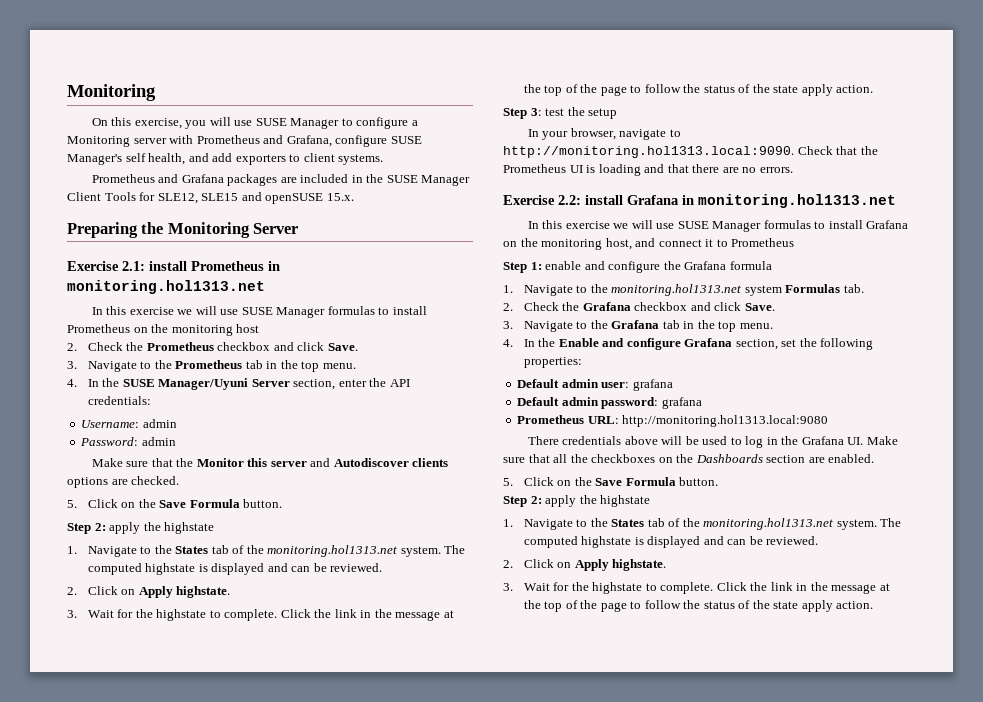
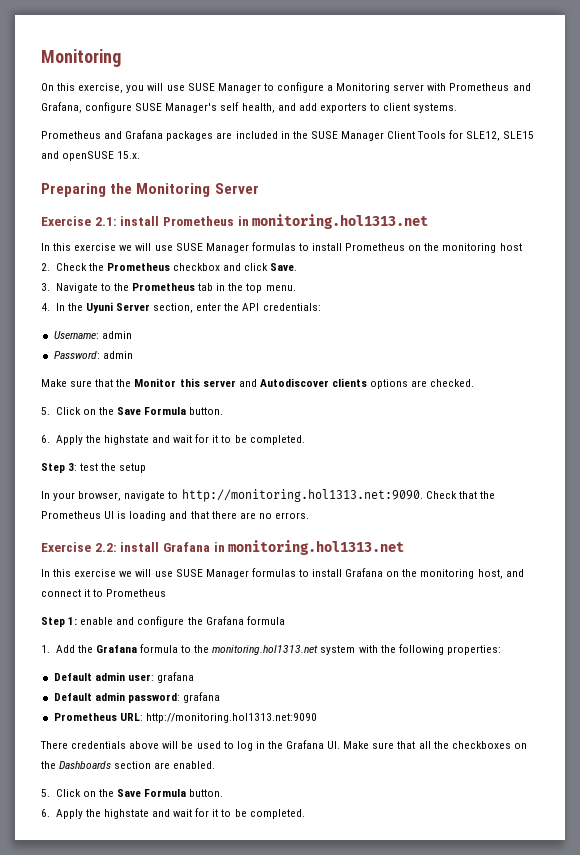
- 4. In the SUSE Manager/Uyuni Server section, enter the API credentials:
+ 4. In the Uyuni Server section, enter the API credentials:
  Make sure that the Monitor this server and Autodiscover clients options are checked.
  5. Click on the Save Formula button.
- Step 2: apply the highstate
- 1. Navigate to the States tab of the monitoring.hol1313.net system. The computed highstate is displayed and can be reviewed.
- 2. Click on Apply highstate.
- 3. Wait for the highstate to complete. Click the link in the message at the top of the page to follow the status of the state apply action.
+ 6. Apply the highstate and wait for it to be completed.
- In your browser, navigate to http://monitoring.hol1313.local:9090. Check that the Prometheus UI is loading and that there are no errors.
+ In your browser, navigate to http://monitoring.hol1313.net:9090. Check that the Prometheus UI is loading and that there are no errors.
- 1. Navigate to the monitoring.hol1313.net system Formulas tab.
- 2. Check the Grafana checkbox and click Save.
- 3. Navigate to the Grafana tab in the top menu.
- 4. In the Enable and configure Grafana section, set the following properties:
+ 1. Add the Grafana formula to the monitoring.hol1313.net system with the following properties:
- Prometheus URL: http://monitoring.hol1313.local:9080
+ Prometheus URL: http://monitoring.hol1313.net:9090
  There credentials above will be used to log in the Grafana UI. Make sure that all the checkboxes on the Dashboards section are enabled.
  5. Click on the Save Formula button.
- Step 2: apply the highstate
- 1. Navigate to the States tab of the monitoring.hol1313.net system. The computed highstate is displayed and can be reviewed.
- 2. Click on Apply highstate.
- 3. Wait for the highstate to complete. Click the link in the message at the top of the page to follow the status of the state apply action.
+ 6. Apply the highstate and wait for it to be completed.

